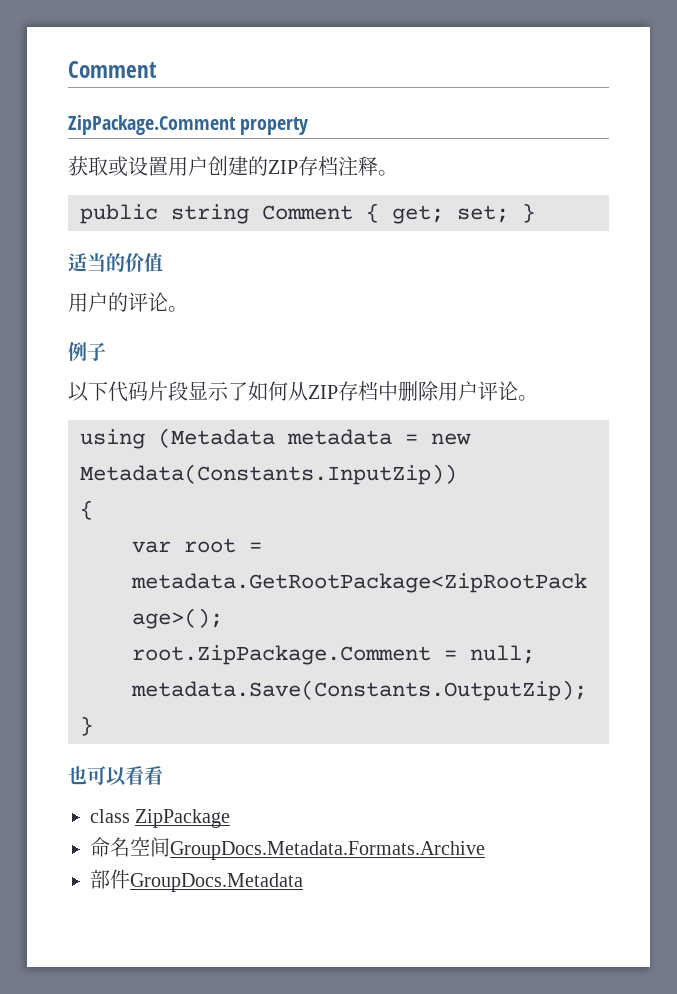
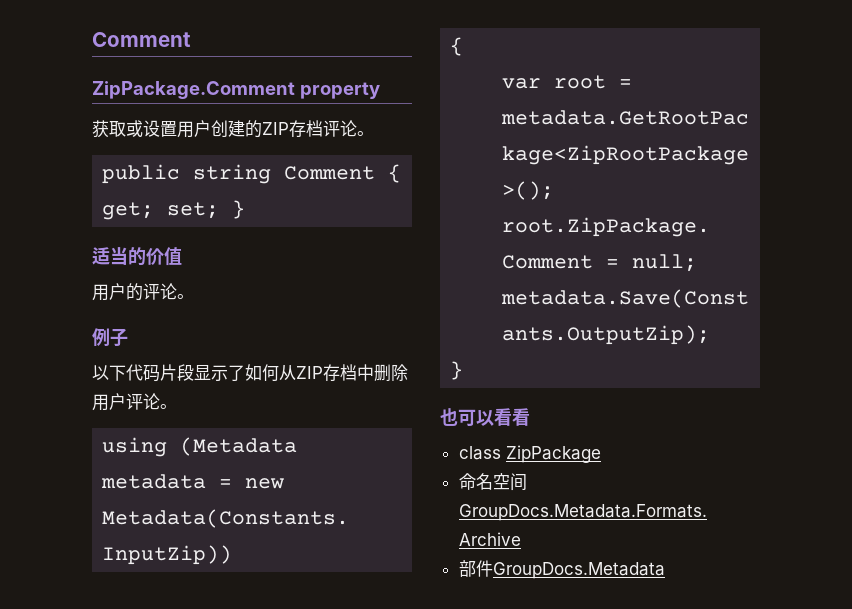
- 获取或设置用户创建的ZIP存档注释。
+ 获取或设置用户创建的ZIP存档评论。

